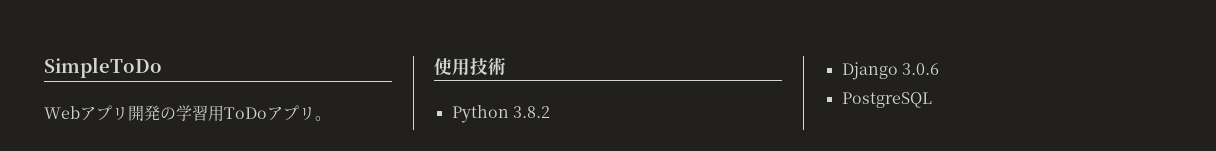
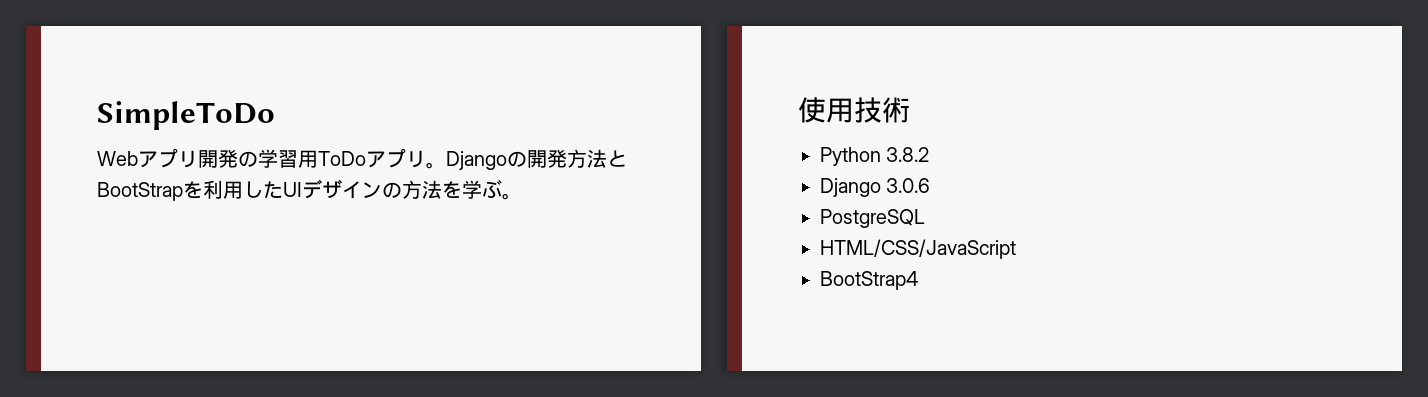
+ Djangoの開発方法とBootStrapを利用したUIデザインの方法を学ぶ。
+ HTML/CSS/JavaScript
+ BootStrap4

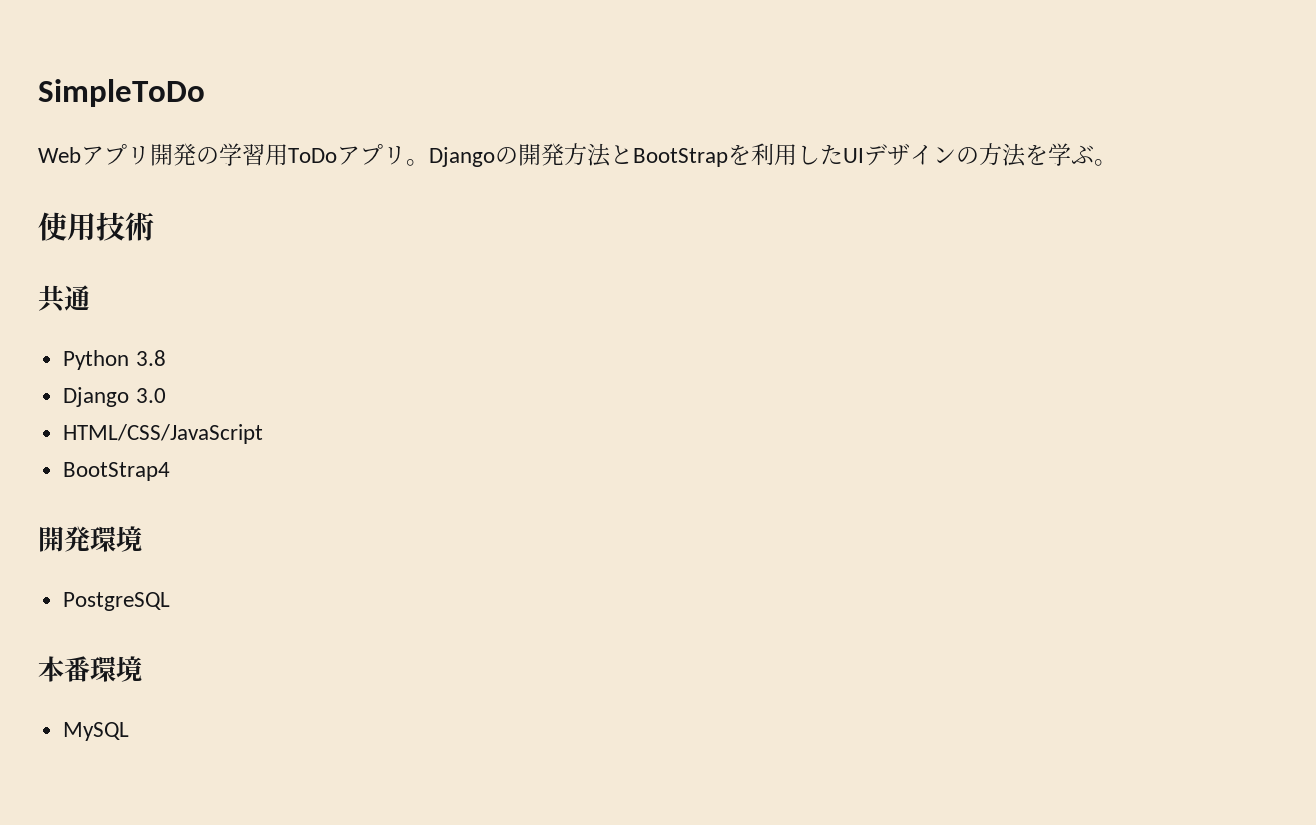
+ 共通
- Python 3.8.2
- Django 3.0.6
- PostgreSQL
+ Python 3.8
+ Django 3.0
+ 開発環境
+ PostgreSQL
+ 本番環境
+ MySQL

